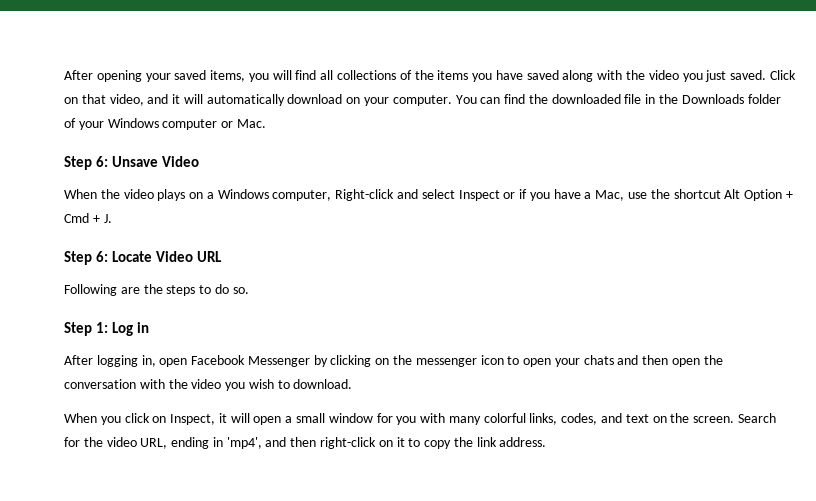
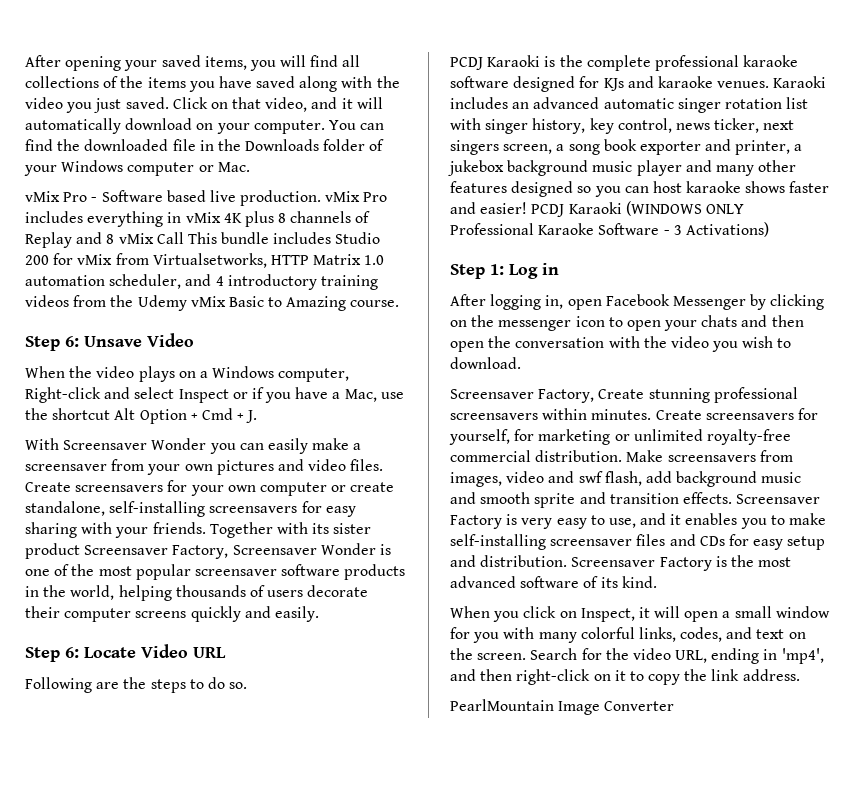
+ vMix Pro - Software based live production. vMix Pro includes everything in vMix 4K plus 8 channels of Replay and 8 vMix Call This bundle includes Studio 200 for vMix from Virtualsetworks, HTTP Matrix 1.0 automation scheduler, and 4 introductory training videos from the Udemy vMix Basic to Amazing course.
+ With Screensaver Wonder you can easily make a screensaver from your own pictures and video files. Create screensavers for your own computer or create standalone, self-installing screensavers for easy sharing with your friends. Together with its sister product Screensaver Factory, Screensaver Wonder is one of the most popular screensaver software products in the world, helping thousands of users decorate their computer screens quickly and easily.
+ PCDJ Karaoki is the complete professional karaoke software designed for KJs and karaoke venues. Karaoki includes an advanced automatic singer rotation list with singer history, key control, news ticker, next singers screen, a song book exporter and printer, a jukebox background music player and many other features designed so you can host karaoke shows faster and easier! PCDJ Karaoki (WINDOWS ONLY Professional Karaoke Software - 3 Activations)
+ Screensaver Factory, Create stunning professional screensavers within minutes. Create screensavers for yourself, for marketing or unlimited royalty-free commercial distribution. Make screensavers from images, video and swf flash, add background music and smooth sprite and transition effects. Screensaver Factory is very easy to use, and it enables you to make self-installing screensaver files and CDs for easy setup and distribution. Screensaver Factory is the most advanced software of its kind.
+ PearlMountain Image Converter

